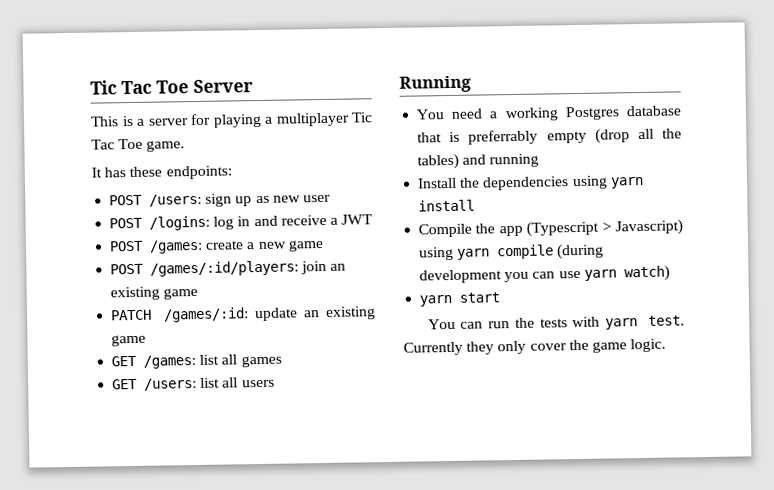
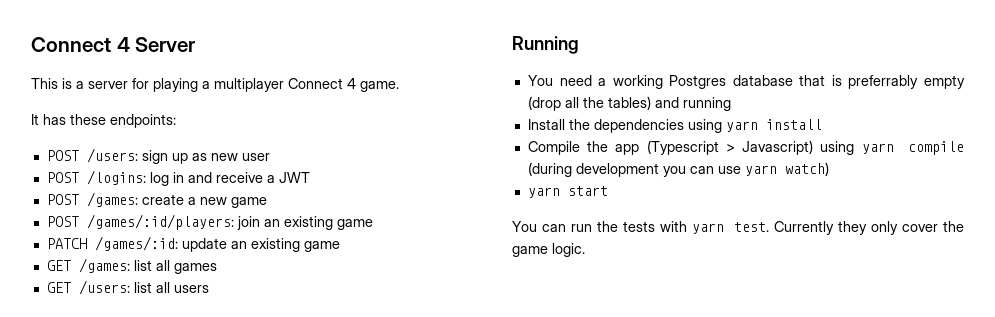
- Tic Tac Toe Server
+ Connect 4 Server
- This is a server for playing a multiplayer Tic Tac Toe game.
+ This is a server for playing a multiplayer Connect 4 game.

